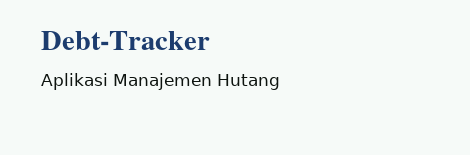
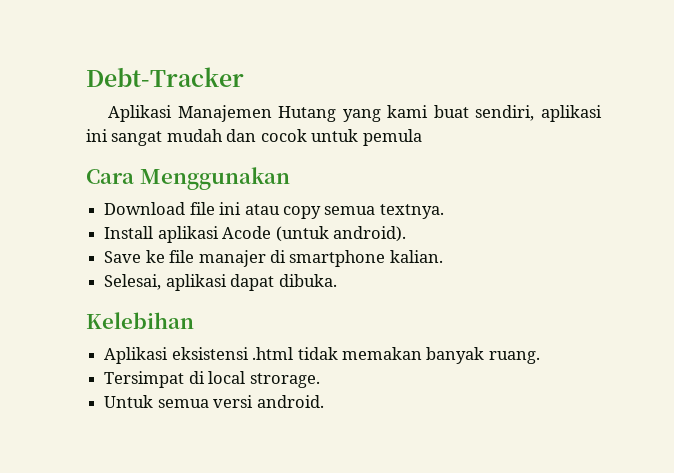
- Aplikasi Manajemen Hutang
+ Aplikasi Manajemen Hutang yang kami buat sendiri, aplikasi ini sangat mudah dan cocok untuk pemula
+ Cara Menggunakan
+ Download file ini atau copy semua textnya.
+ Install aplikasi Acode (untuk android).
+ Save ke file manajer di smartphone kalian.
+ Selesai, aplikasi dapat dibuka.
+ Kelebihan
+ Aplikasi eksistensi .html tidak memakan banyak ruang.
+ Tersimpat di local strorage.
+ Untuk semua versi android.

